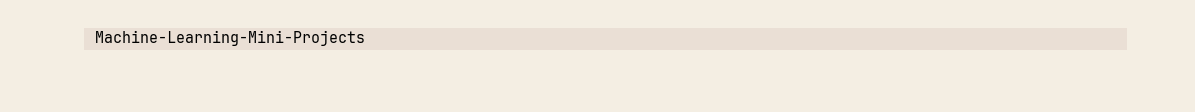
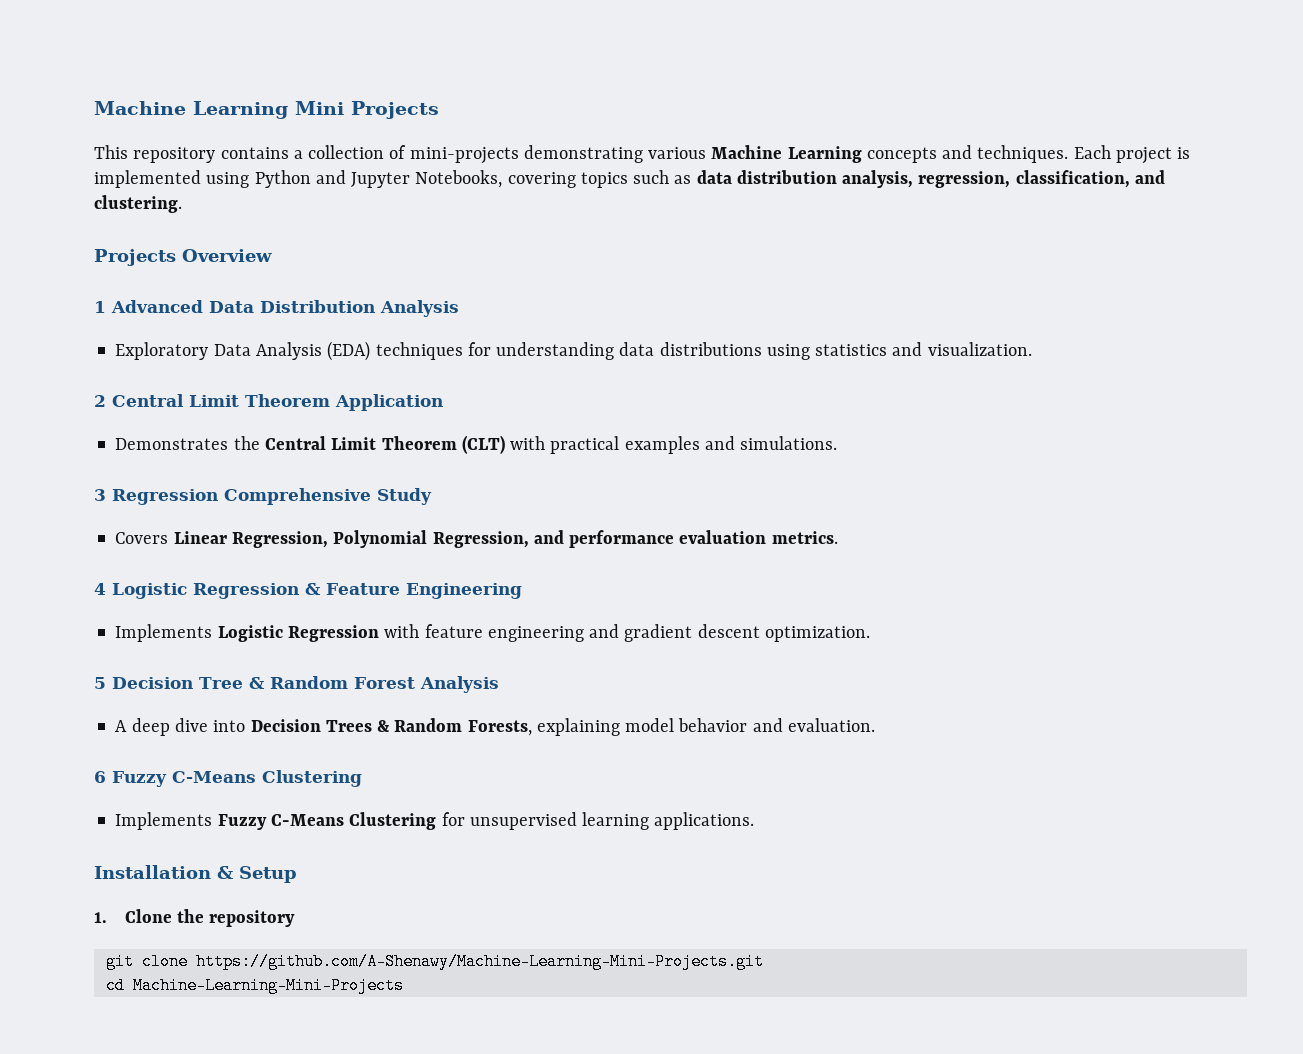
- Machine-Learning-Mini-Projects
+ Machine Learning Mini Projects
+ This repository contains a collection of mini-projects demonstrating various Machine Learning concepts and techniques. Each project is implemented using Python and Jupyter Notebooks, covering topics such as data distribution analysis, regression, classification, and clustering.
+ Projects Overview
+ 1 Advanced Data Distribution Analysis
+ Exploratory Data Analysis (EDA) techniques for understanding data distributions using statistics and visualization.
+ 2 Central Limit Theorem Application
+ Demonstrates the Central Limit Theorem (CLT) with practical examples and simulations.
+ 3 Regression Comprehensive Study
+ Covers Linear Regression, Polynomial Regression, and performance evaluation metrics.
+ 4 Logistic Regression & Feature Engineering
+ Implements Logistic Regression with feature engineering and gradient descent optimization.
+ 5 Decision Tree & Random Forest Analysis
+ A deep dive into Decision Trees & Random Forests, explaining model behavior and evaluation.
+ 6 Fuzzy C-Means Clustering
+ Implements Fuzzy C-Means Clustering for unsupervised learning applications.
+ Installation & Setup
+ 1. Clone the repository
+ git clone https://github.com/A-Shenawy/Machine-Learning-Mini-Projects.git
+ cd Machine-Learning-Mini-Projects

